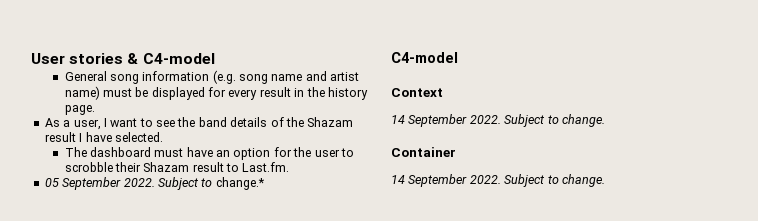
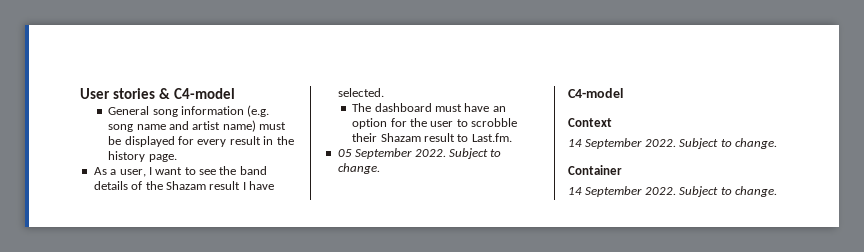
- 05 September 2022. Subject to change.*
+ 05 September 2022. Subject to change.

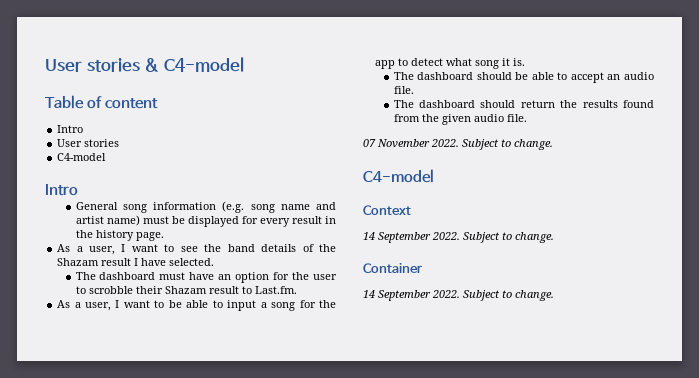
+ Table of content
+ Intro
+ User stories
+ C4-model
+ Intro
- 05 September 2022.
+ As a user, I want to be able to input a song for the app to detect what song it is.
+ The dashboard should be able to accept an audio file.
+ The dashboard should return the results found from the given audio file.
+ 07 November 2022.

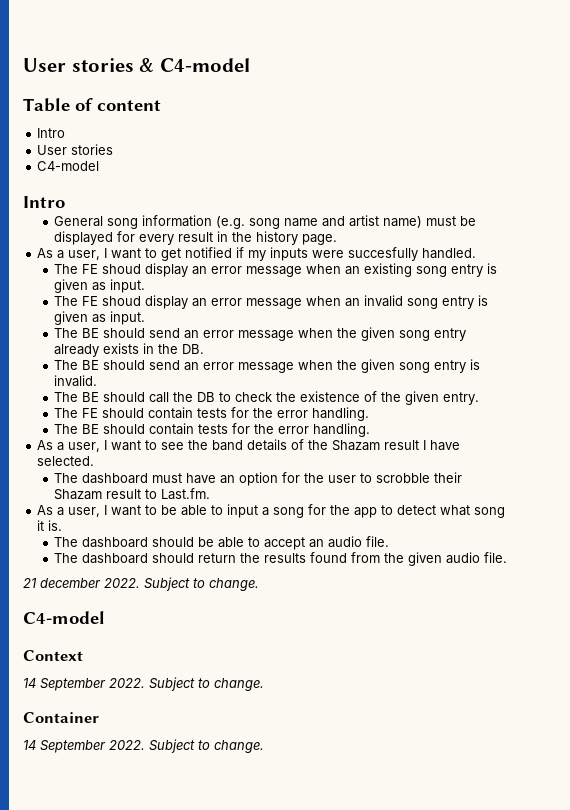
+ As a user, I want to get notified if my inputs were succesfully handled.
+ The FE shoud display an error message when an existing song entry is given as input.
+ The FE shoud display an error message when an invalid song entry is given as input.
+ The BE should send an error message when the given song entry already exists in the DB.
+ The BE should send an error message when the given song entry is invalid.
+ The BE should call the DB to check the existence of the given entry.
+ The FE should contain tests for the error handling.
+ The BE should contain tests for the error handling.
- 07 November 2022.
+ 21 december 2022.

